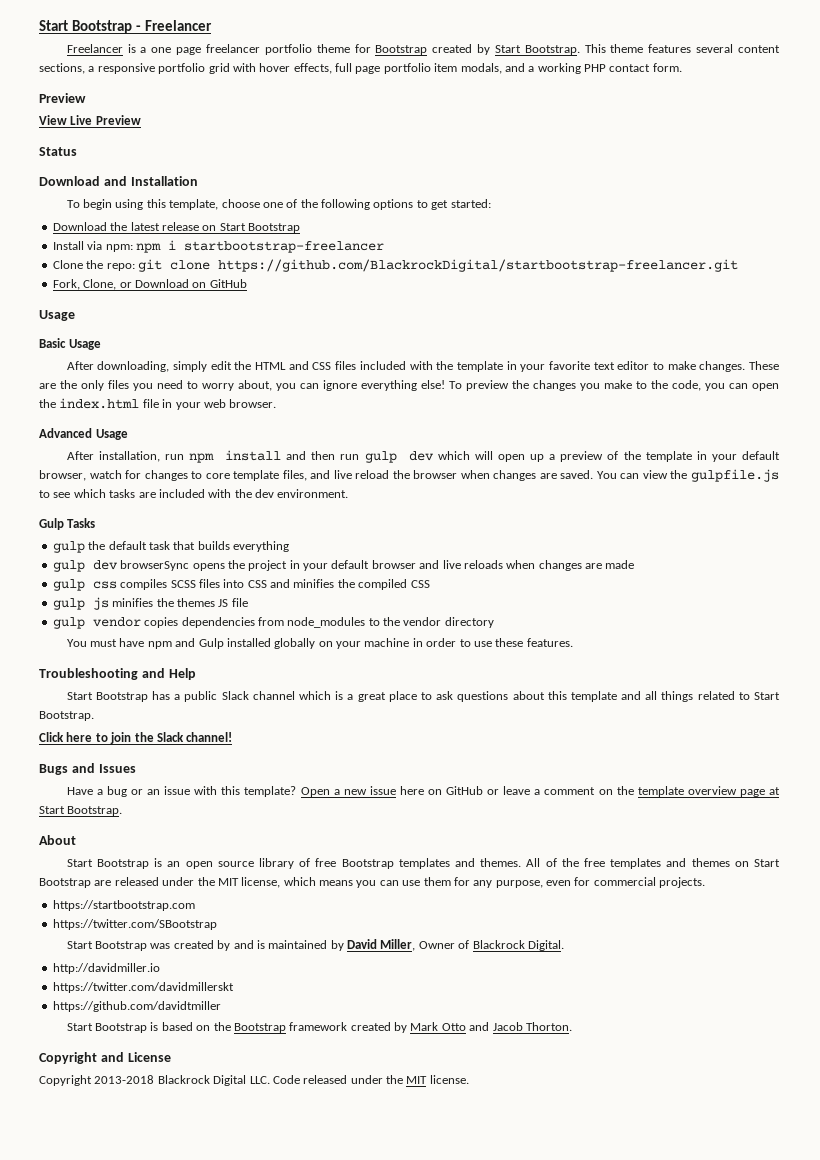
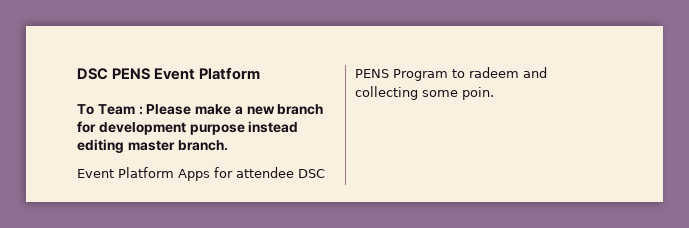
- Start Bootstrap - Freelancer
- Freelancer is a one page freelancer portfolio theme for Bootstrap created by Start Bootstrap. This theme features several content sections, a responsive portfolio grid with hover effects, full page portfolio item modals, and a working PHP contact form.
- Preview
- View Live Preview
- Status
- Download and Installation
- To begin using this template, choose one of the following options to get started:
- Download the latest release on Start Bootstrap
- Install via npm: npm i startbootstrap-freelancer
- Clone the repo: git clone https://github.com/BlackrockDigital/startbootstrap-freelancer.git
- Fork, Clone, or Download on GitHub
- Usage
- Basic Usage
- After downloading, simply edit the HTML and CSS files included with the template in your favorite text editor to make changes. These are the only files you need to worry about, you can ignore everything else! To preview the changes you make to the code, you can open the index.html file in your web browser.
- Advanced Usage
- After installation, run npm install and then run gulp dev which will open up a preview of the template in your default browser, watch for changes to core template files, and live reload the browser when changes are saved. You can view the gulpfile.js to see which tasks are included with the dev environment.
- Gulp Tasks
- gulp the default task that builds everything
- gulp dev browserSync opens the project in your default browser and live reloads when changes are made
- gulp css compiles SCSS files into CSS and minifies the compiled CSS
- gulp js minifies the themes JS file
- gulp vendor copies dependencies from node_modules to the vendor directory
- You must have npm and Gulp installed globally on your machine in order to use these features.
- Troubleshooting and Help
- Start Bootstrap has a public Slack channel which is a great place to ask questions about this template and all things related to Start Bootstrap.
- Click here to join the Slack channel!
- Bugs and Issues
- Have a bug or an issue with this template? Open a new issue here on GitHub or leave a comment on the template overview page at Start Bootstrap.
- About
- Start Bootstrap is an open source library of free Bootstrap templates and themes. All of the free templates and themes on Start Bootstrap are released under the MIT license, which means you can use them for any purpose, even for commercial projects.
- https://startbootstrap.com
- https://twitter.com/SBootstrap
- Start Bootstrap was created by and is maintained by David Miller, Owner of Blackrock Digital.
- http://davidmiller.io
- https://twitter.com/davidmillerskt
- https://github.com/davidtmiller
- Start Bootstrap is based on the Bootstrap framework created by Mark Otto and Jacob Thorton.
- Copyright and License
- Copyright 2013-2018 Blackrock Digital LLC. Code released under the MIT license.
+ DSC PENS Event Platform
+ To Team : Please make a new branch for development purpose instead editing master branch.
+ Event Platform Apps for attendee DSC PENS Program to radeem and collecting some poin.

